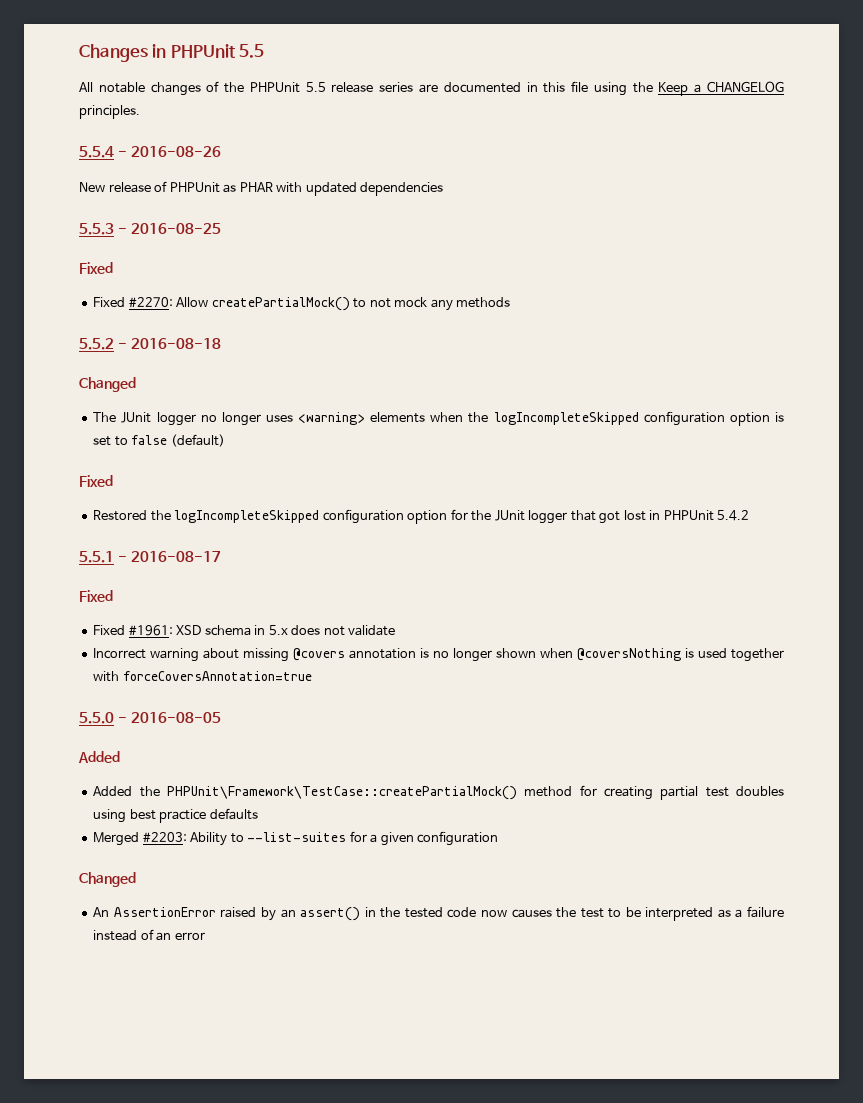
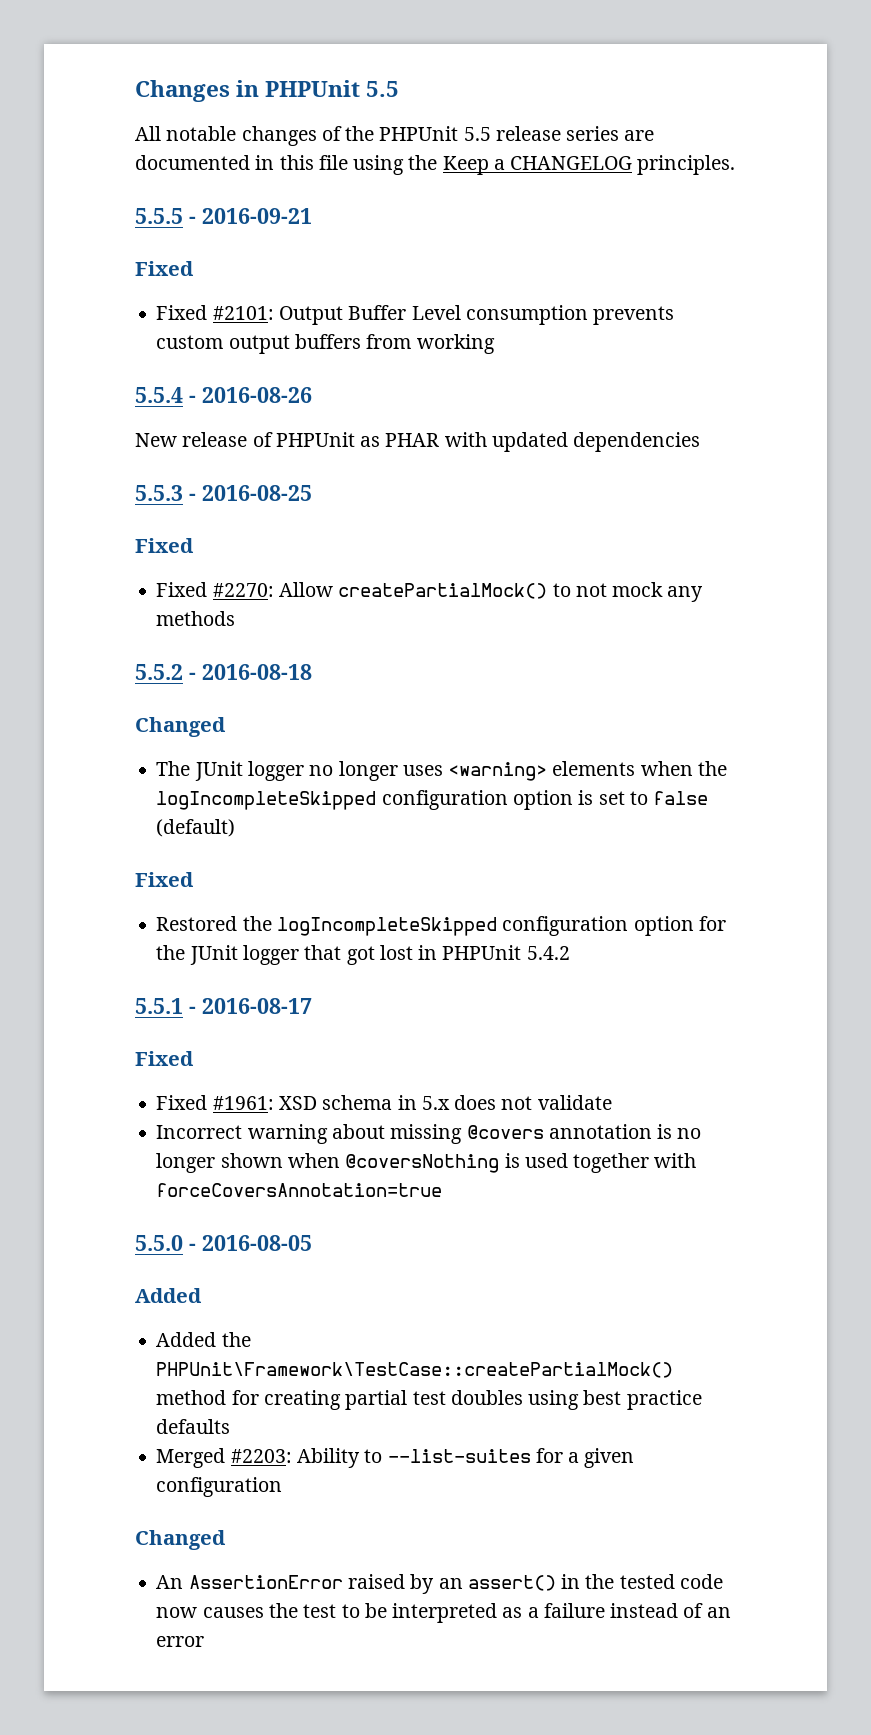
+ 5.5.5 - 2016-09-21
+ Fixed
+ Fixed #2101: Output Buffer Level consumption prevents custom output buffers from working

